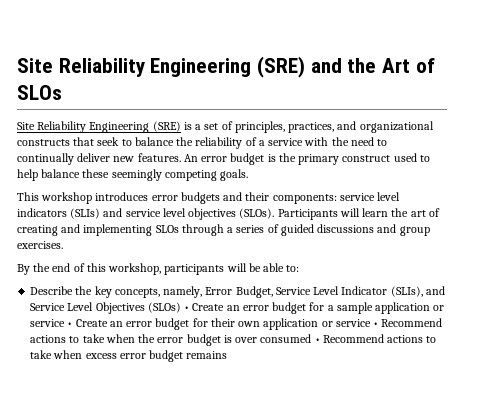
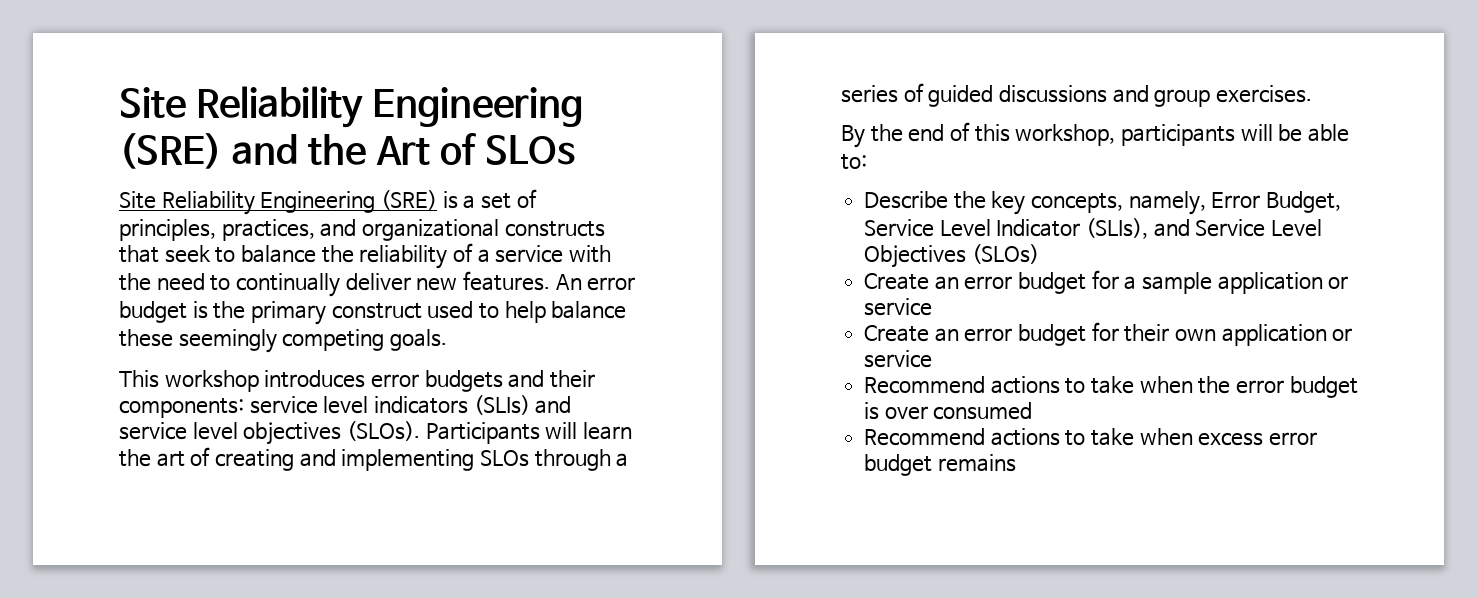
- Describe the key concepts, namely, Error Budget, Service Level Indicator (SLIs), and Service Level Objectives (SLOs) • Create an error budget for a sample application or service • Create an error budget for their own application or service • Recommend actions to take when the error budget is over consumed • Recommend actions to take when excess error budget remains
+ Describe the key concepts, namely, Error Budget, Service Level Indicator (SLIs), and Service Level Objectives (SLOs)
+ Create an error budget for a sample application or service
+ Create an error budget for their own application or service
+ Recommend actions to take when the error budget is over consumed
+ Recommend actions to take when excess error budget remains

